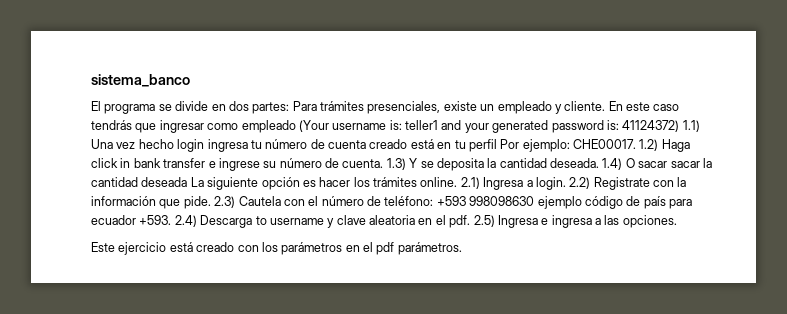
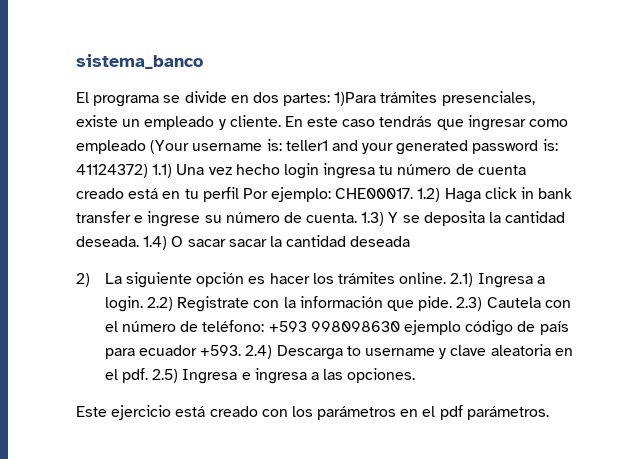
- El programa se divide en dos partes: Para trámites presenciales, existe un empleado y cliente.
+ El programa se divide en dos partes: 1)Para trámites presenciales, existe un empleado y cliente.
- 1.4) O sacar sacar la cantidad deseada La siguiente opción es hacer los trámites online.
+ 1.4) O sacar sacar la cantidad deseada
+ 2) La siguiente opción es hacer los trámites online.

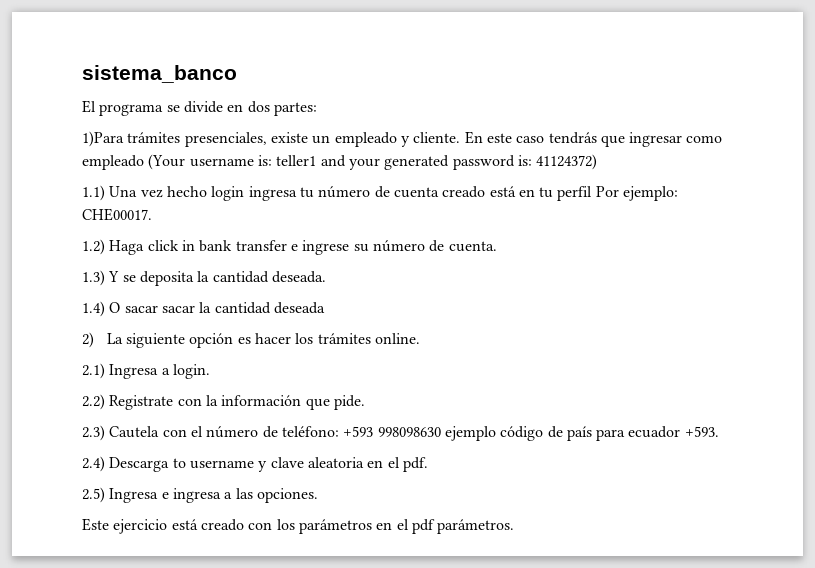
- El programa se divide en dos partes: 1)Para trámites presenciales, existe un empleado y cliente.
+ El programa se divide en dos partes:
+ 1)Para trámites presenciales, existe un empleado y cliente.
- 41124372) 1.1) Una vez hecho login ingresa tu número de cuenta creado está en tu perfil Por ejemplo:
+ 41124372)
+ 1.1) Una vez hecho login ingresa tu número de cuenta creado está en tu perfil Por ejemplo:
- CHE00017. 1.2) Haga click in bank transfer e ingrese su número de cuenta. 1.3) Y se deposita la cantidad deseada. 1.4) O sacar sacar la cantidad deseada
+ CHE00017.
+ 1.2) Haga click in bank transfer e ingrese su número de cuenta.
+ 1.3) Y se deposita la cantidad deseada.
+ 1.4) O sacar sacar la cantidad deseada
- 2) La siguiente opción es hacer los trámites online. 2.1) Ingresa a login. 2.2) Registrate con la información que pide. 2.3) Cautela con el número de teléfono: +593 998098630 ejemplo código de país para ecuador +593. 2.4) Descarga to username y clave aleatoria en el pdf. 2.5) Ingresa e ingresa a las opciones.
+ 2) La siguiente opción es hacer los trámites online.
+ 2.1) Ingresa a login.
+ 2.2) Registrate con la información que pide.
+ 2.3) Cautela con el número de teléfono: +593 998098630 ejemplo código de país para ecuador +593.
+ 2.4) Descarga to username y clave aleatoria en el pdf.
+ 2.5) Ingresa e ingresa a las opciones.

